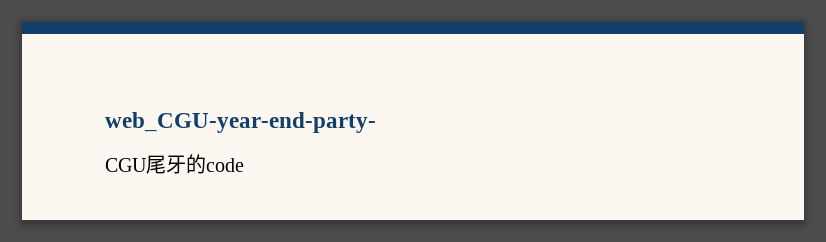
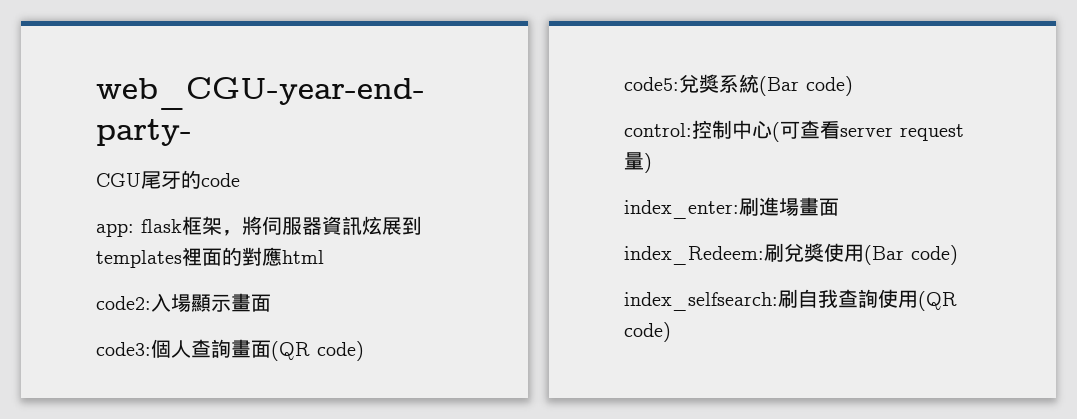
+ app: flask框架，將伺服器資訊炫展到templates裡面的對應html
+ code2:入場顯示畫面
+ code3:個人查詢畫面(QR code)
+ code5:兌獎系統(Bar code)
+ control:控制中心(可查看server request量)
+ index_enter:刷進場畫面
+ index_Redeem:刷兌獎使用(Bar code)
+ index_selfsearch:刷自我查詢使用(QR code)

